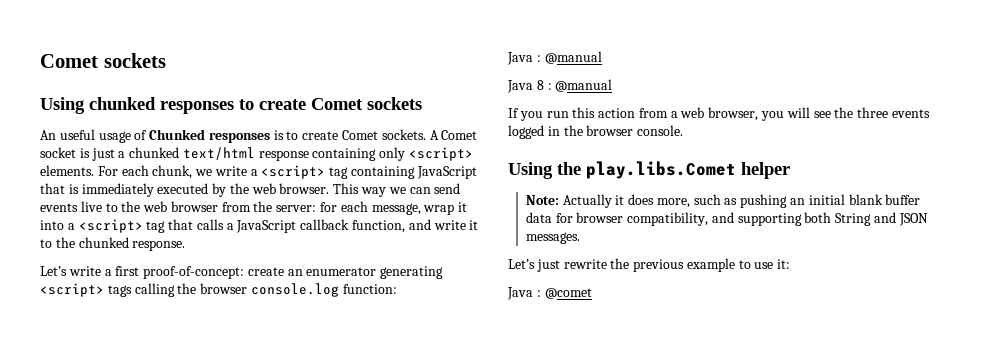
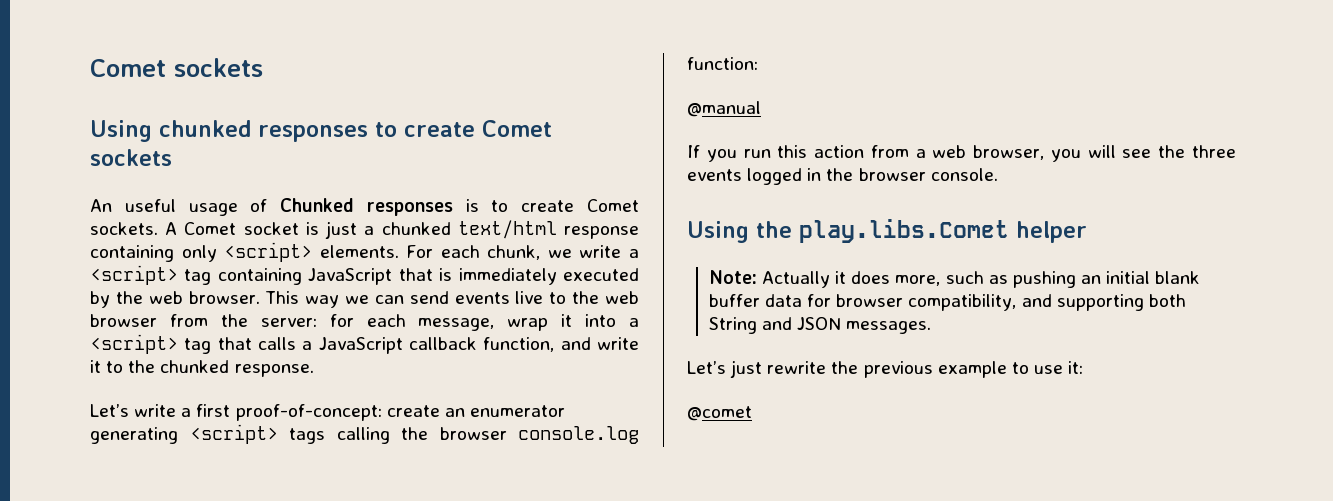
- Java : @manual
- Java 8 : @manual
+ @manual
- Java : @comet
+ @comet

